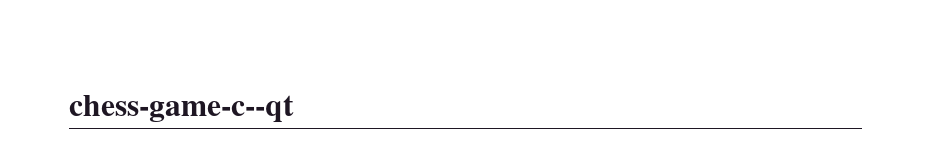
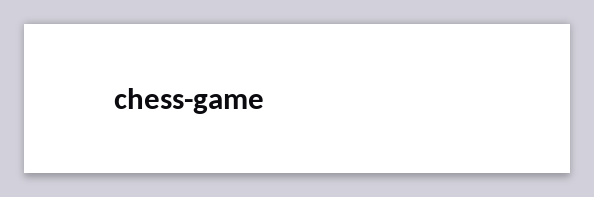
- chess-game-c--qt
+ chess-game

